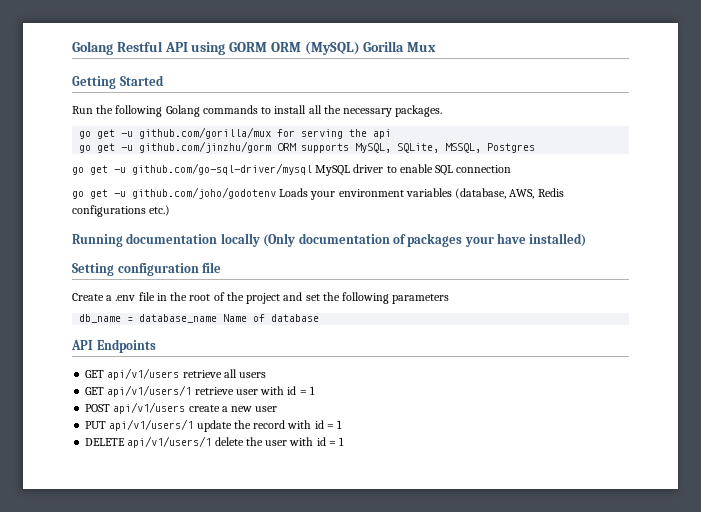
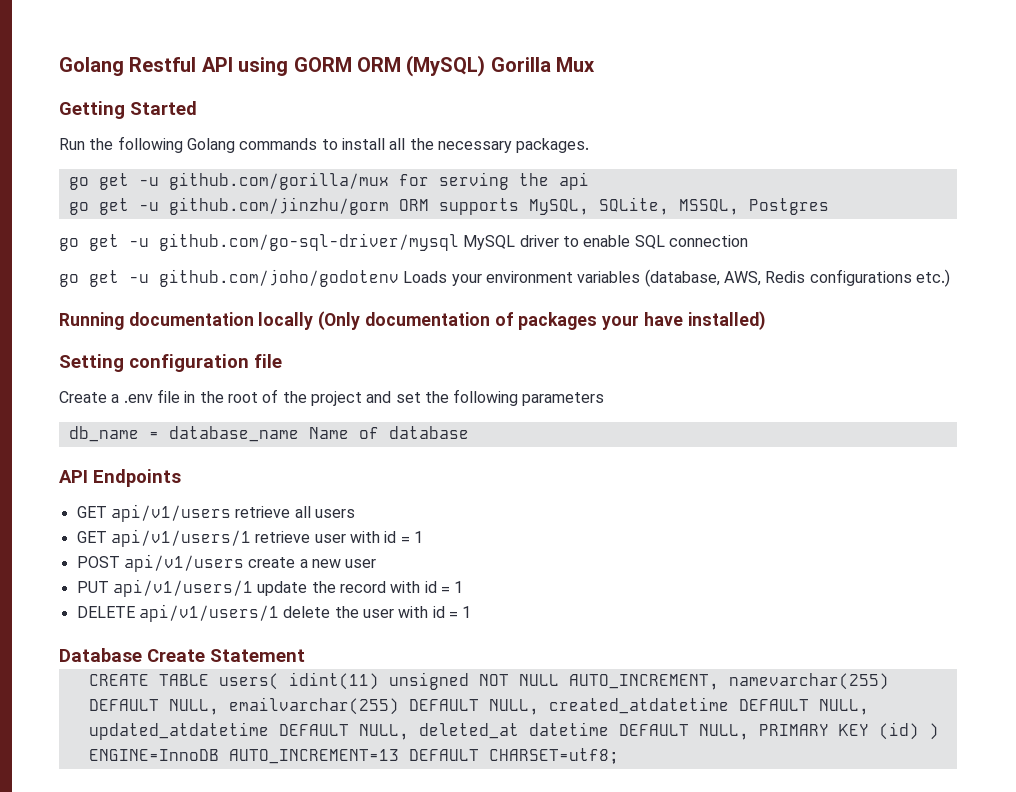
+ Database Create Statement
+ CREATE TABLE users( idint(11) unsigned NOT NULL AUTO_INCREMENT, namevarchar(255) DEFAULT NULL, emailvarchar(255) DEFAULT NULL, created_atdatetime DEFAULT NULL, updated_atdatetime DEFAULT NULL, deleted_at datetime DEFAULT NULL, PRIMARY KEY (id) ) ENGINE=InnoDB AUTO_INCREMENT=13 DEFAULT CHARSET=utf8;

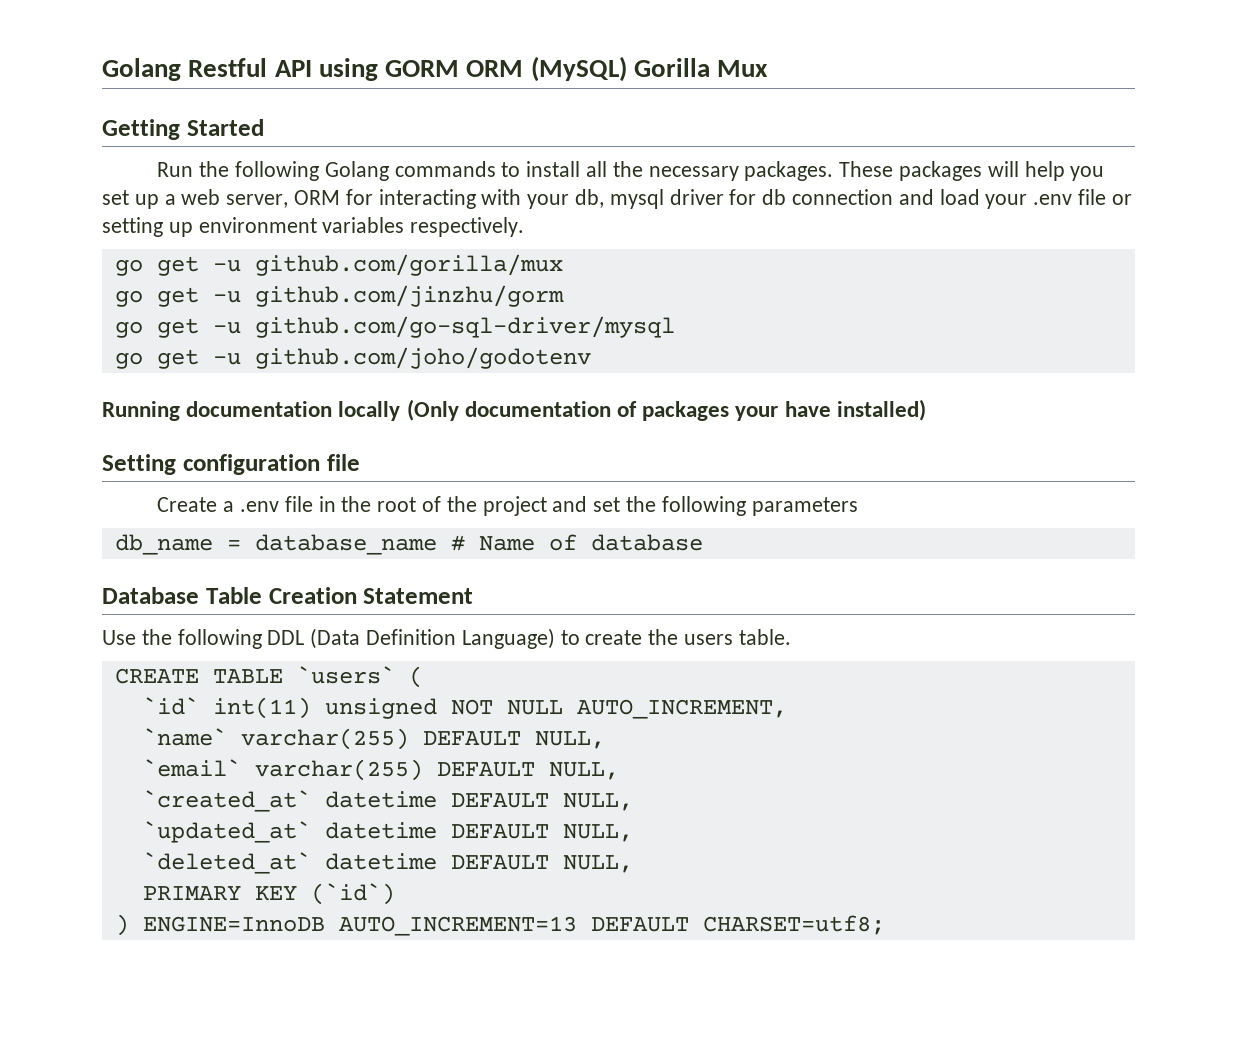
+ These packages will help you set up a web server, ORM for interacting with your db, mysql driver for db connection and load your .env file or setting up environment variables respectively.
- go get -u github.com/gorilla/mux for serving the api
+ go get -u github.com/gorilla/mux
- go get -u github.com/jinzhu/gorm ORM supports MySQL, SQLite, MSSQL, Postgres
- go get -u github.com/go-sql-driver/mysql MySQL driver to enable SQL connection
- go get -u github.com/joho/godotenv Loads your environment variables (database, AWS, Redis configurations etc.)
+ go get -u github.com/jinzhu/gorm
+ go get -u github.com/go-sql-driver/mysql
+ go get -u github.com/joho/godotenv
- db_name = database_name Name of database
+ db_name = database_name # Name of database
- API Endpoints
- GET api/v1/users retrieve all users
- GET api/v1/users/1 retrieve user with id = 1
- POST api/v1/users create a new user
- PUT api/v1/users/1 update the record with id = 1
- DELETE api/v1/users/1 delete the user with id = 1
- Database Create Statement
- CREATE TABLE users( idint(11) unsigned NOT NULL AUTO_INCREMENT, namevarchar(255) DEFAULT NULL, emailvarchar(255) DEFAULT NULL, created_atdatetime DEFAULT NULL, updated_atdatetime DEFAULT NULL, deleted_at datetime DEFAULT NULL, PRIMARY KEY (id) ) ENGINE=InnoDB AUTO_INCREMENT=13 DEFAULT CHARSET=utf8;
+ Database Table Creation Statement
+ Use the following DDL (Data Definition Language) to create the users table.
+ CREATE TABLE `users` (
+ `id` int(11) unsigned NOT NULL AUTO_INCREMENT,
+ `name` varchar(255) DEFAULT NULL,
+ `email` varchar(255) DEFAULT NULL,
+ `created_at` datetime DEFAULT NULL,
+ `updated_at` datetime DEFAULT NULL,
+ `deleted_at` datetime DEFAULT NULL,
+ PRIMARY KEY (`id`)
+ ) ENGINE=InnoDB AUTO_INCREMENT=13 DEFAULT CHARSET=utf8;

